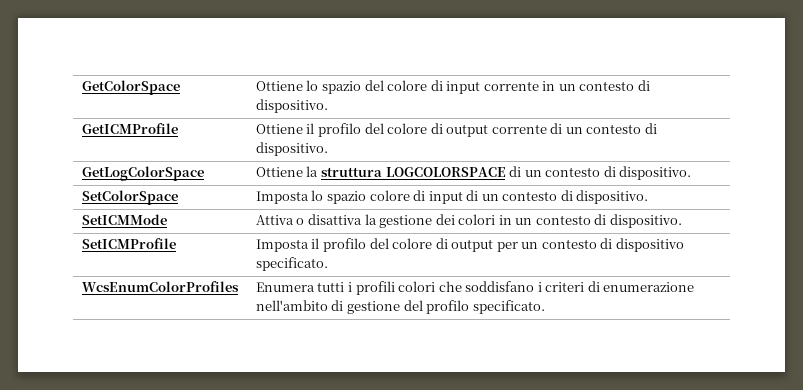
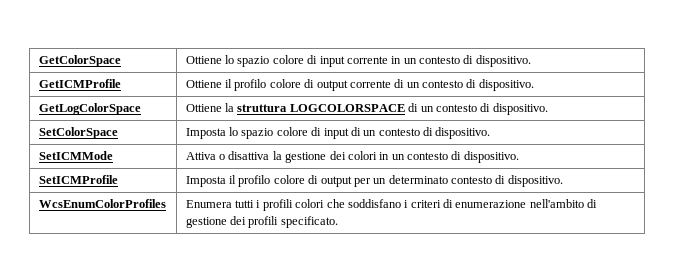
- GetColorSpace | Ottiene lo spazio del colore di input corrente in un contesto di dispositivo.
+ GetColorSpace | Ottiene lo spazio colore di input corrente in un contesto di dispositivo.
- GetICMProfile | Ottiene il profilo del colore di output corrente di un contesto di dispositivo.
+ GetICMProfile | Ottiene il profilo colore di output corrente di un contesto di dispositivo.
- SetICMProfile | Imposta il profilo del colore di output per un contesto di dispositivo specificato.
+ SetICMProfile | Imposta il profilo colore di output per un determinato contesto di dispositivo.
- WcsEnumColorProfiles | Enumera tutti i profili colori che soddisfano i criteri di enumerazione nell'ambito di gestione del profilo specificato.
+ WcsEnumColorProfiles | Enumera tutti i profili colori che soddisfano i criteri di enumerazione nell'ambito di gestione dei profili specificato.

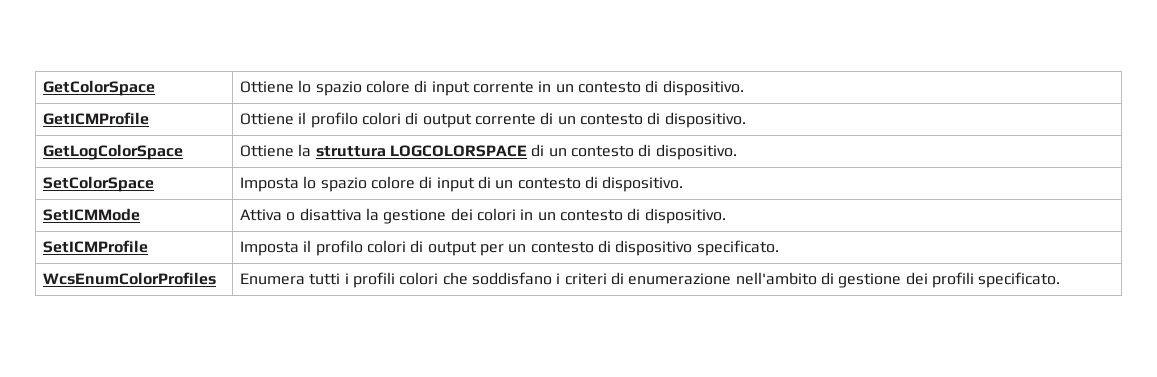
- GetICMProfile | Ottiene il profilo colore di output corrente di un contesto di dispositivo.
+ GetICMProfile | Ottiene il profilo colori di output corrente di un contesto di dispositivo.
- SetICMProfile | Imposta il profilo colore di output per un determinato contesto di dispositivo.
+ SetICMProfile | Imposta il profilo colori di output per un contesto di dispositivo specificato.

